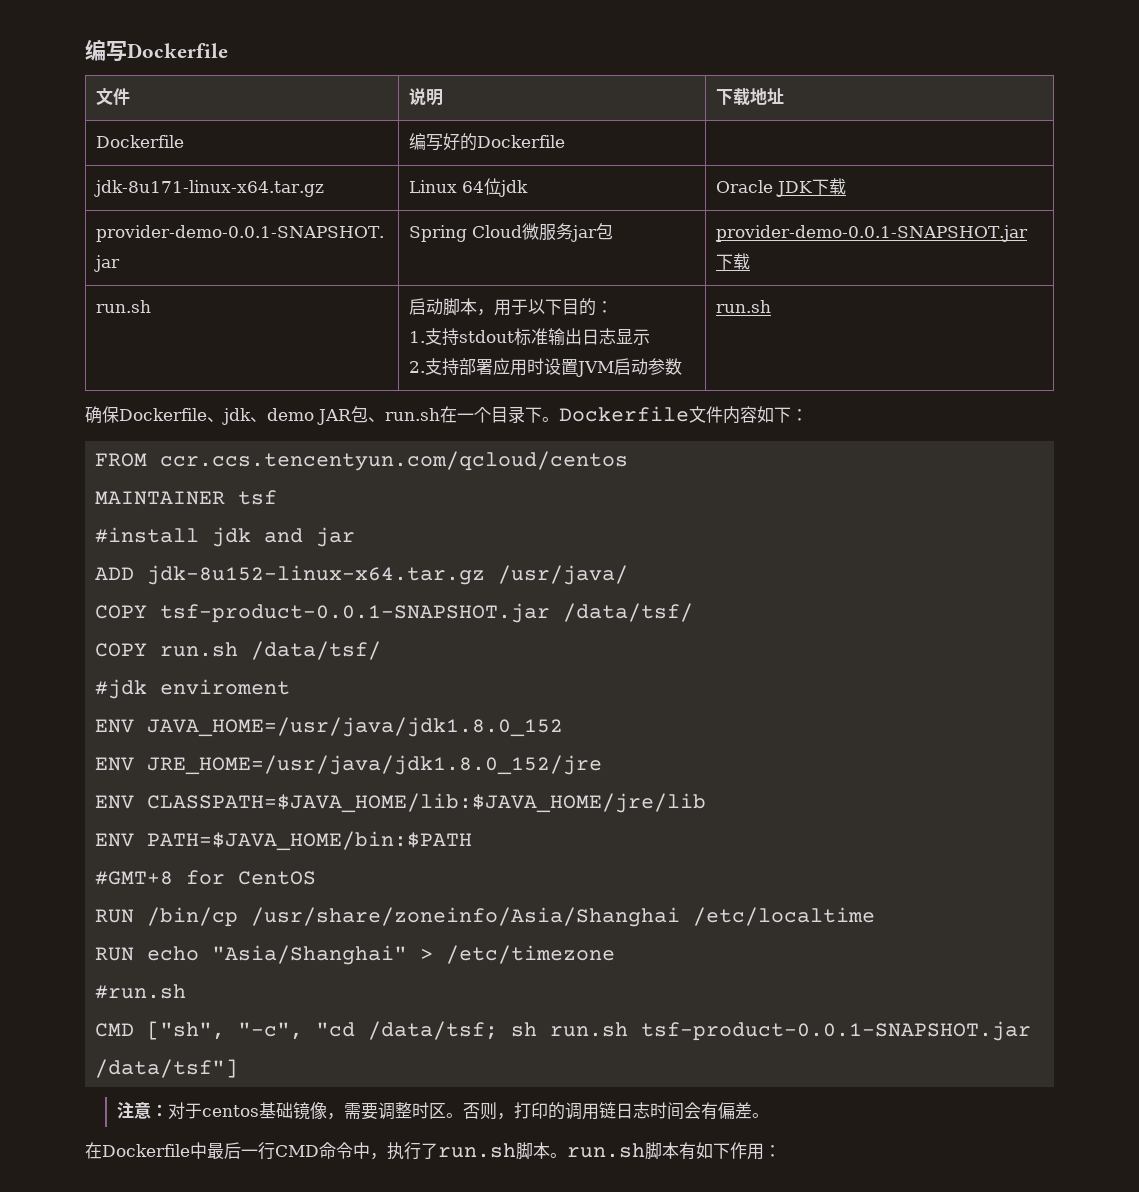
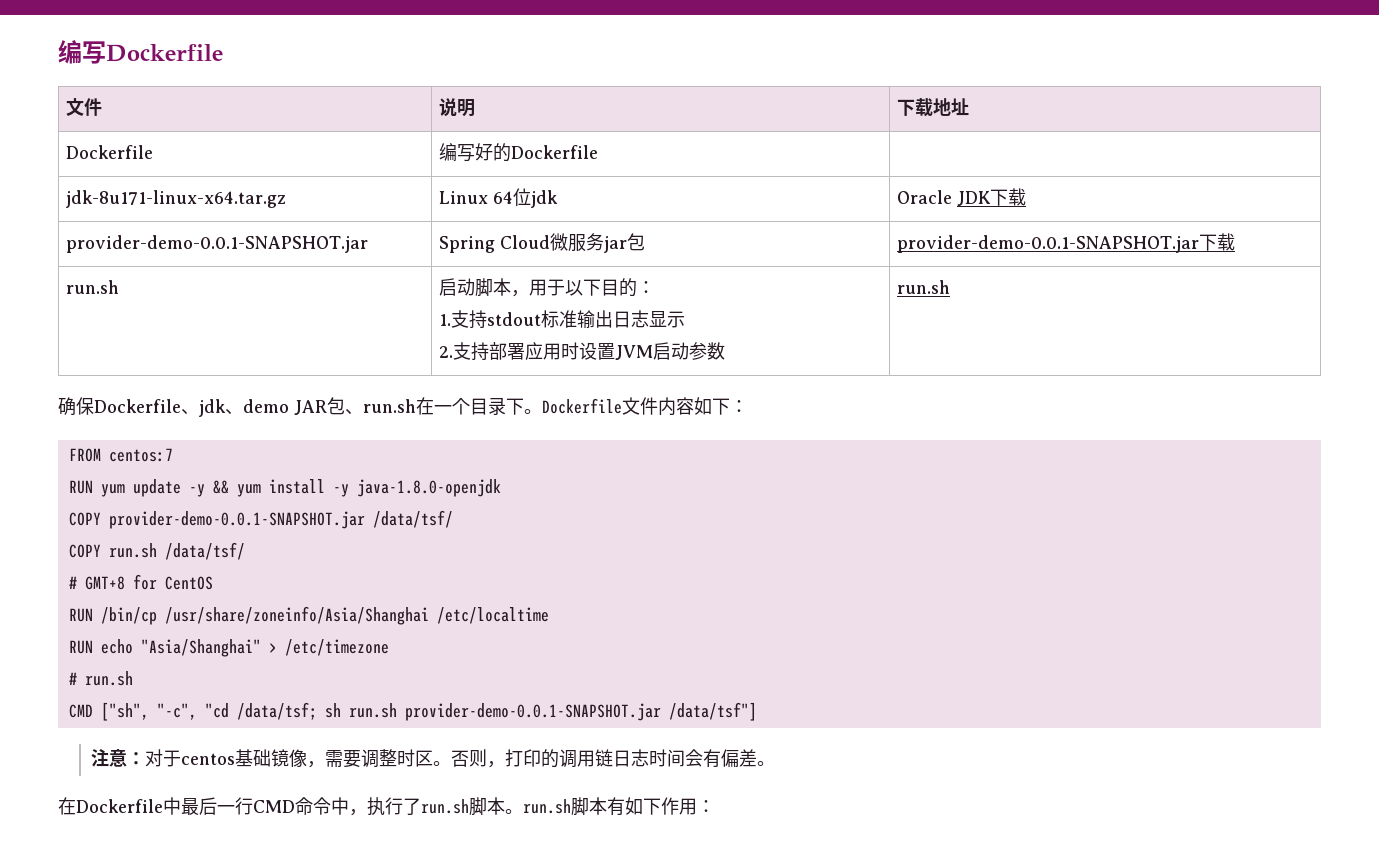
- FROM ccr.ccs.tencentyun.com/qcloud/centos
- MAINTAINER tsf
- #install jdk and jar
- ADD jdk-8u152-linux-x64.tar.gz /usr/java/
- COPY tsf-product-0.0.1-SNAPSHOT.jar /data/tsf/
+ FROM centos:7
+ RUN yum update -y && yum install -y java-1.8.0-openjdk
+ COPY provider-demo-0.0.1-SNAPSHOT.jar /data/tsf/
- #jdk enviroment
- ENV JAVA_HOME=/usr/java/jdk1.8.0_152
- ENV JRE_HOME=/usr/java/jdk1.8.0_152/jre
- ENV CLASSPATH=$JAVA_HOME/lib:$JAVA_HOME/jre/lib
- ENV PATH=$JAVA_HOME/bin:$PATH
- #GMT+8 for CentOS
+ # GMT+8 for CentOS
- #run.sh
+ # run.sh
- CMD ["sh", "-c", "cd /data/tsf; sh run.sh tsf-product-0.0.1-SNAPSHOT.jar /data/tsf"]
+ CMD ["sh", "-c", "cd /data/tsf; sh run.sh provider-demo-0.0.1-SNAPSHOT.jar /data/tsf"]

